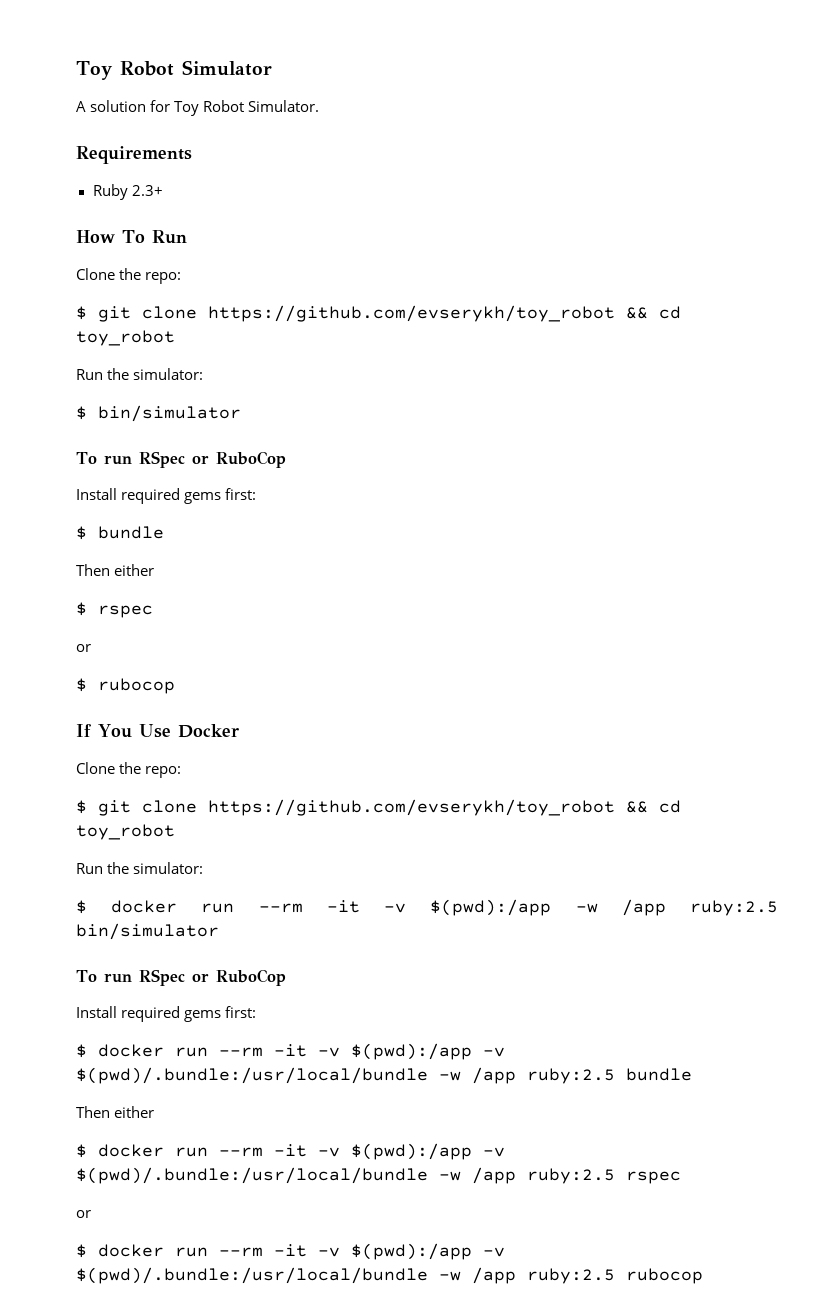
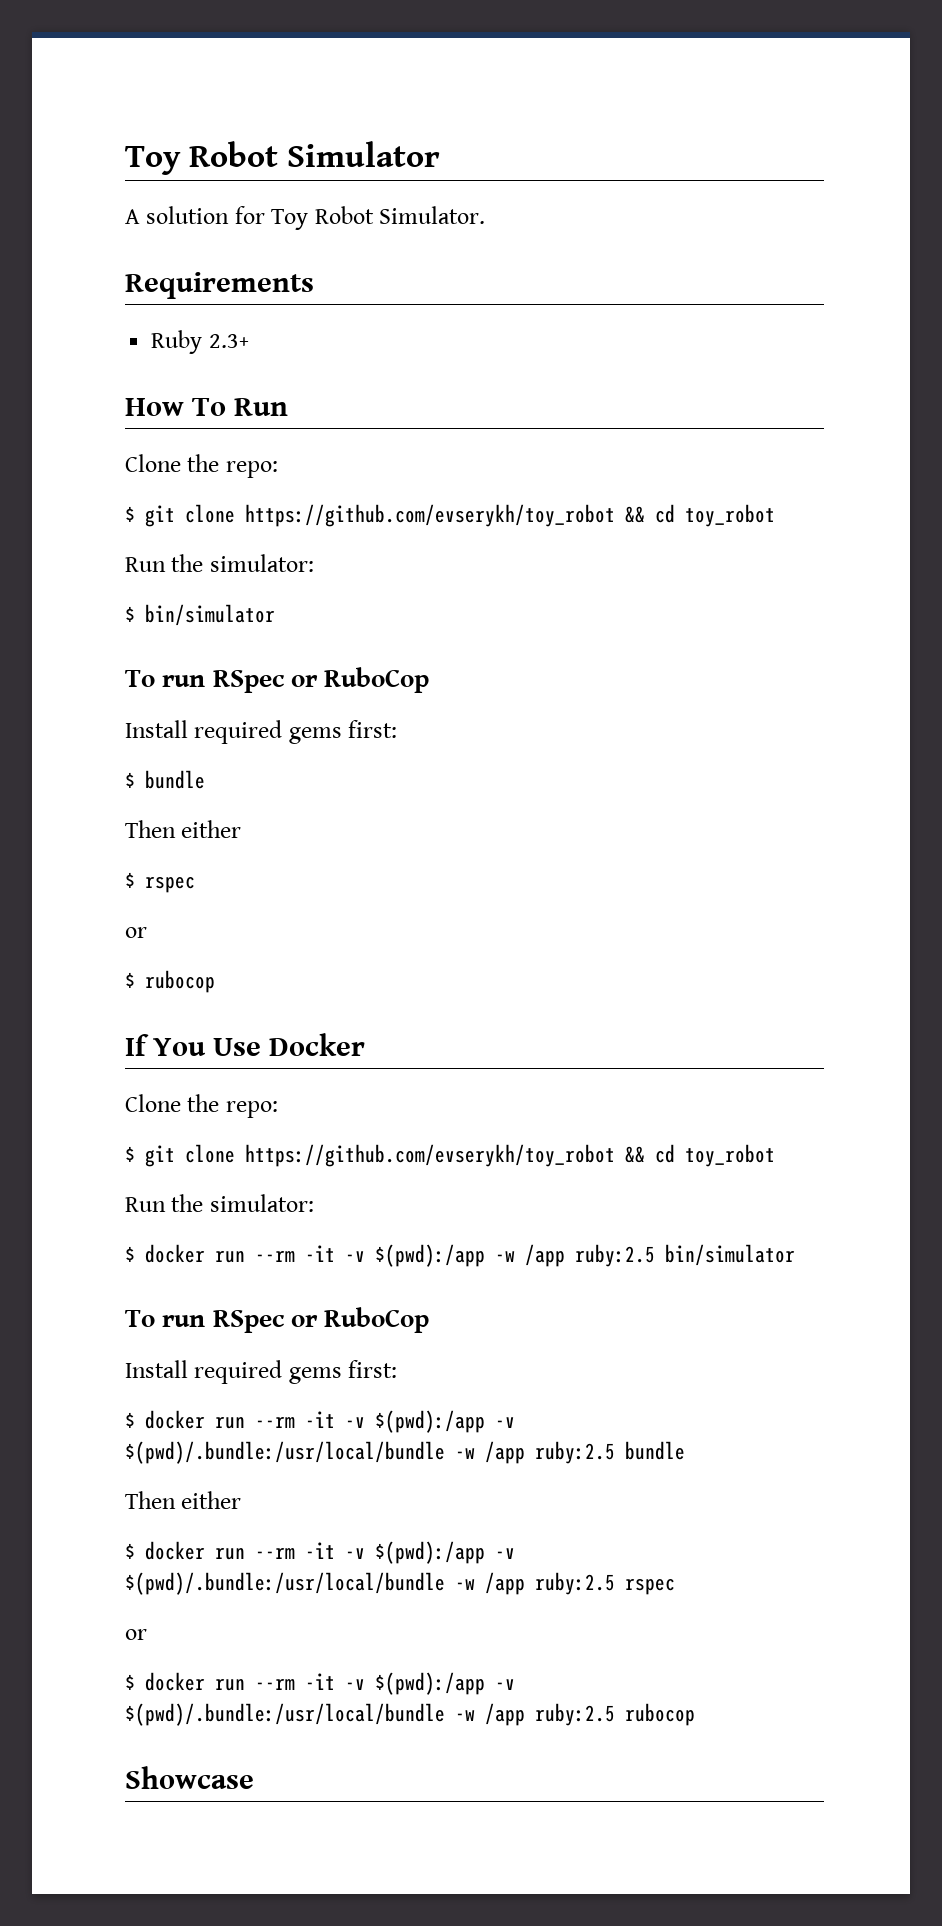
+ Showcase

